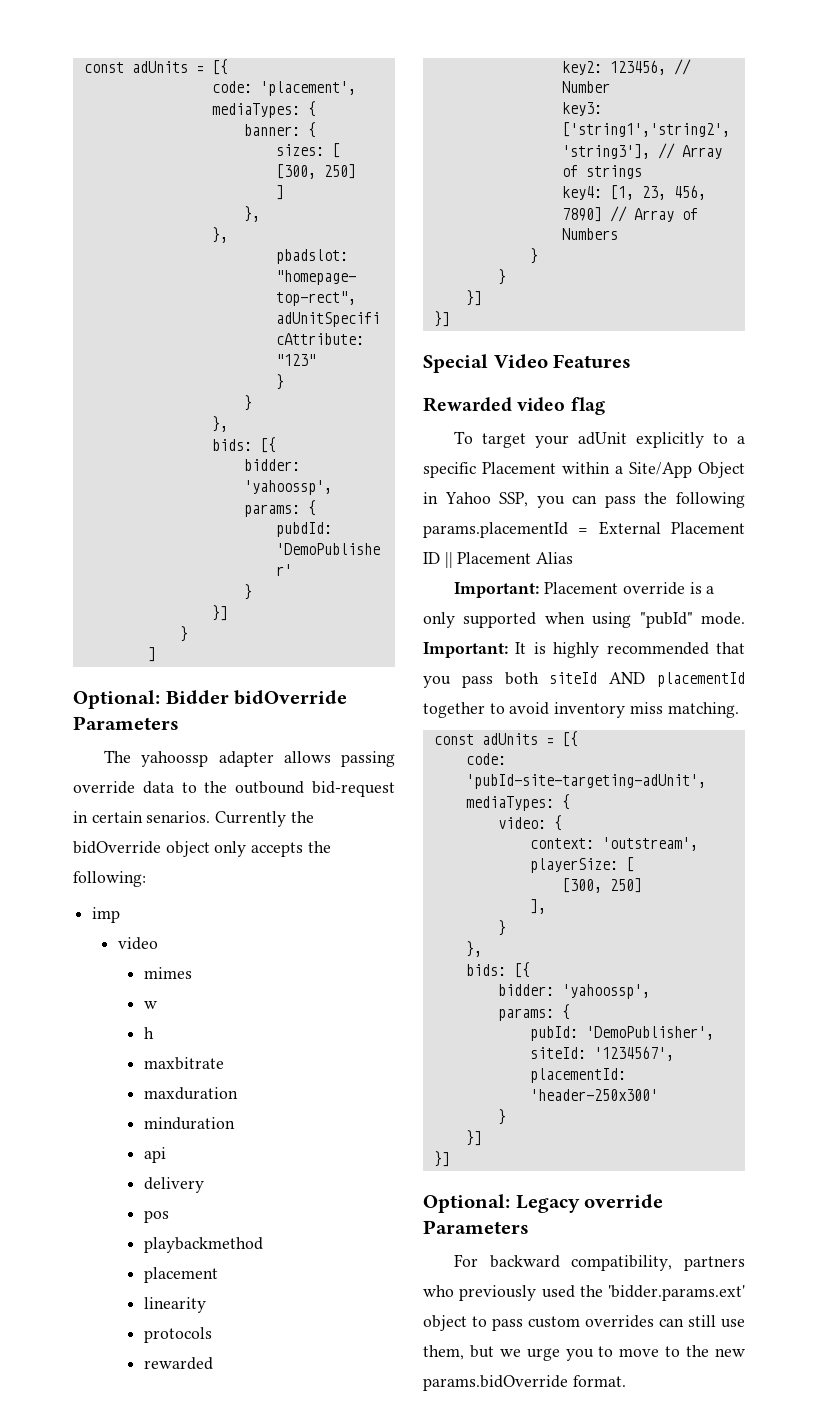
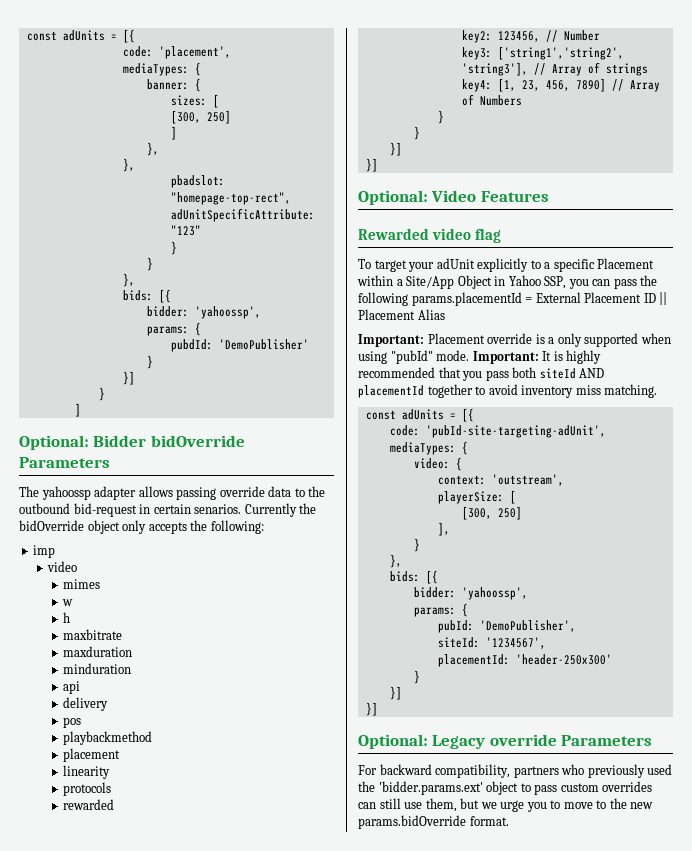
- Special Video Features
+ Optional: Video Features

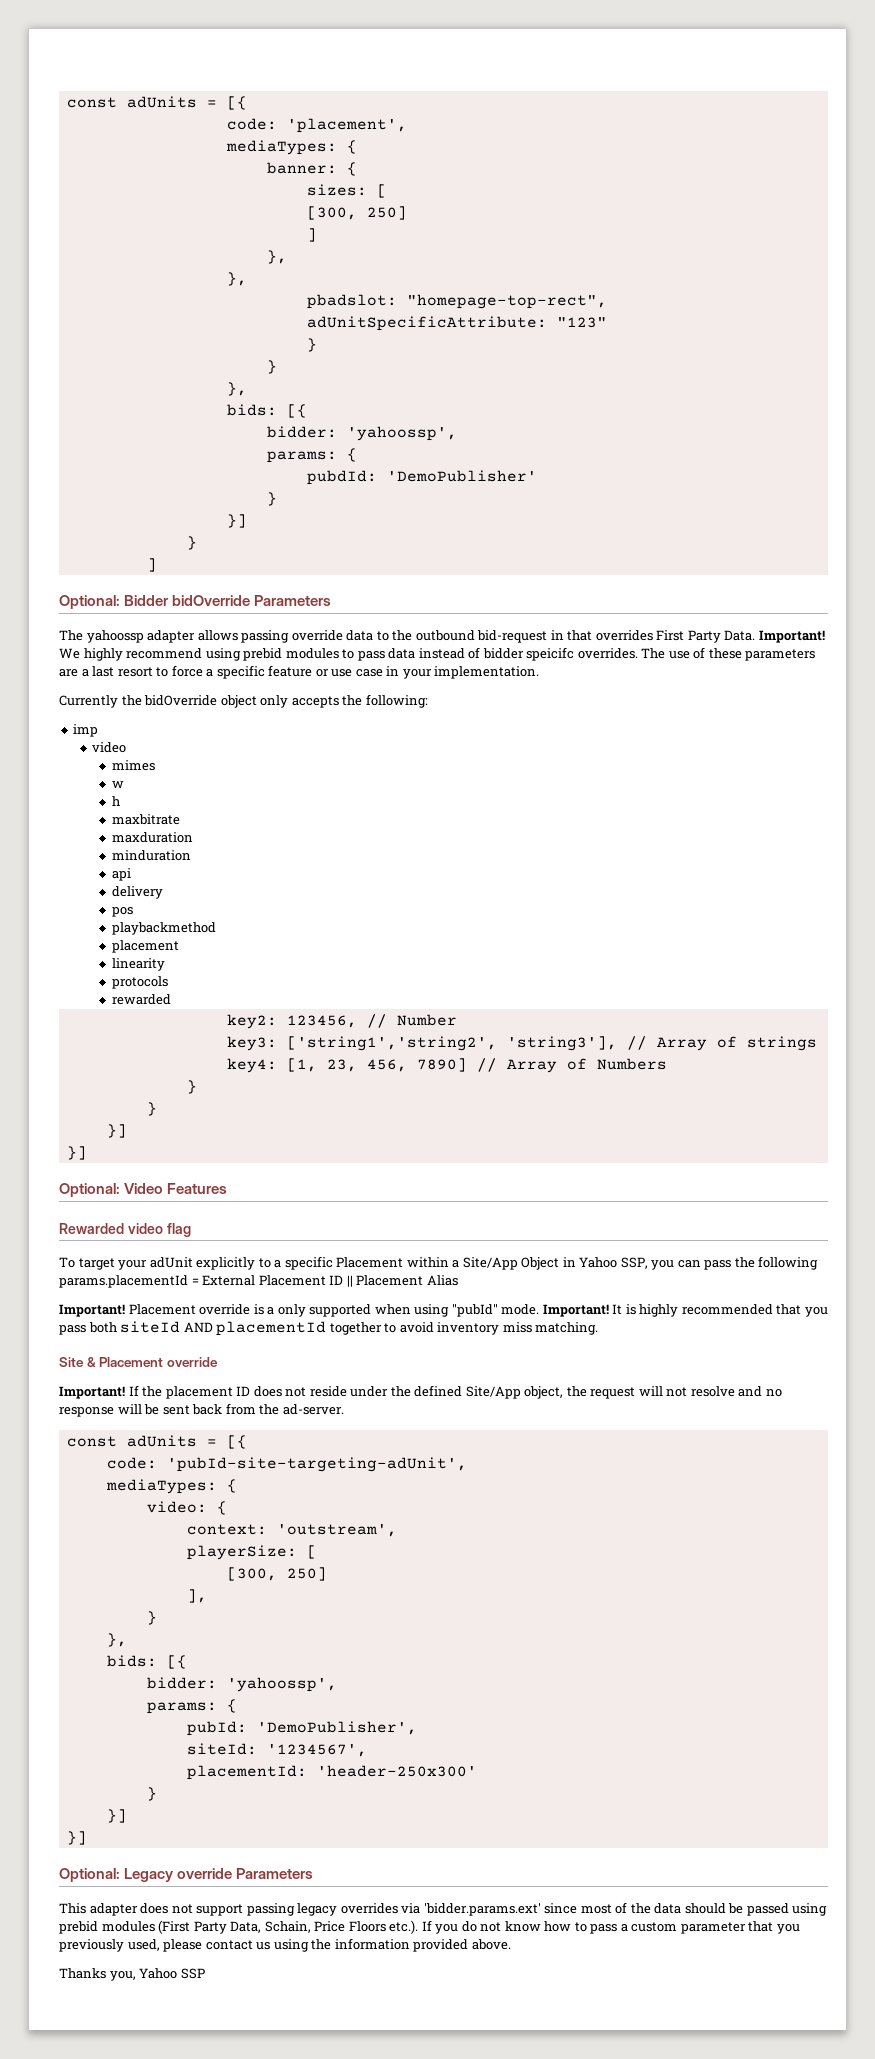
- The yahoossp adapter allows passing override data to the outbound bid-request in certain senarios. Currently the bidOverride object only accepts the following:
+ The yahoossp adapter allows passing override data to the outbound bid-request in that overrides First Party Data. Important! We highly recommend using prebid modules to pass data instead of bidder speicifc overrides. The use of these parameters are a last resort to force a specific feature or use case in your implementation.
+ Currently the bidOverride object only accepts the following:
- Important: Placement override is a only supported when using "pubId" mode.
+ Important! Placement override is a only supported when using "pubId" mode.
- Important: It is highly recommended that you pass both siteId AND placementId together to avoid inventory miss matching.
+ Important! It is highly recommended that you pass both siteId AND placementId together to avoid inventory miss matching.
+ Site & Placement override
+ Important! If the placement ID does not reside under the defined Site/App object, the request will not resolve and no response will be sent back from the ad-server.
- For backward compatibility, partners who previously used the 'bidder.params.ext' object to pass custom overrides can still use them, but we urge you to move to the new params.bidOverride format.
+ This adapter does not support passing legacy overrides via 'bidder.params.ext' since most of the data should be passed using prebid modules (First Party Data, Schain, Price Floors etc.). If you do not know how to pass a custom parameter that you previously used, please contact us using the information provided above.
+ Thanks you, Yahoo SSP

